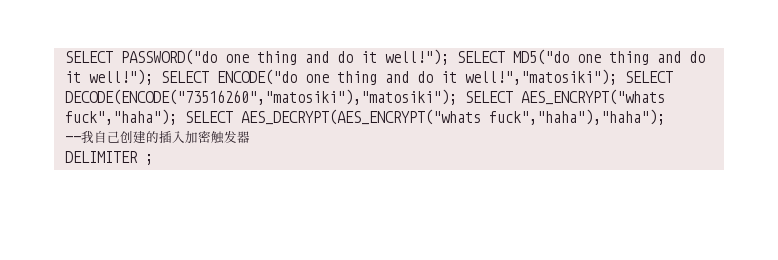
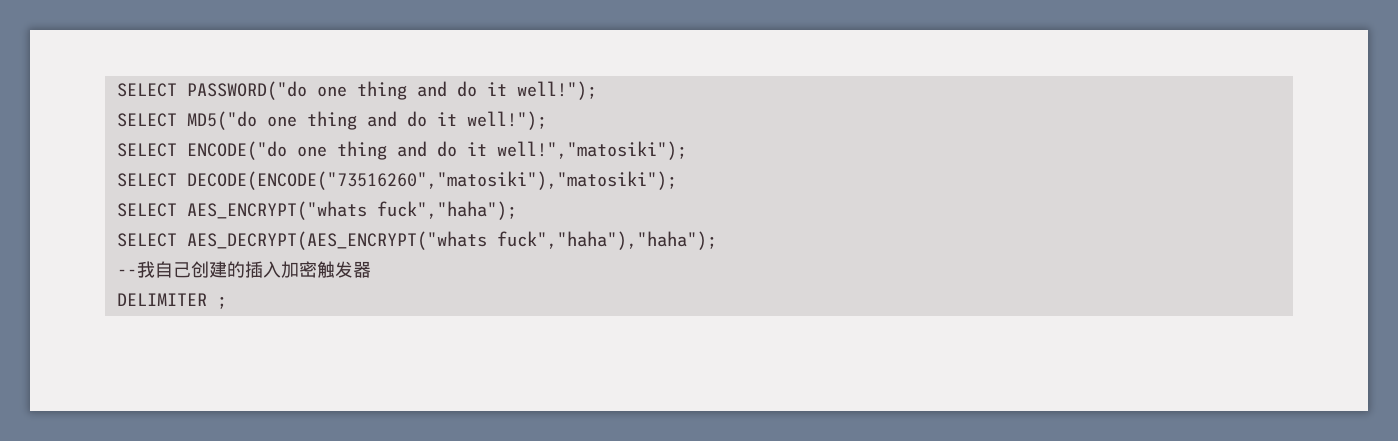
- SELECT PASSWORD("do one thing and do it well!"); SELECT MD5("do one thing and do it well!"); SELECT ENCODE("do one thing and do it well!","matosiki"); SELECT DECODE(ENCODE("73516260","matosiki"),"matosiki"); SELECT AES_ENCRYPT("whats fuck","haha"); SELECT AES_DECRYPT(AES_ENCRYPT("whats fuck","haha"),"haha");
+ SELECT PASSWORD("do one thing and do it well!");
+ SELECT MD5("do one thing and do it well!");
+ SELECT ENCODE("do one thing and do it well!","matosiki");
+ SELECT DECODE(ENCODE("73516260","matosiki"),"matosiki");
+ SELECT AES_ENCRYPT("whats fuck","haha");
+ SELECT AES_DECRYPT(AES_ENCRYPT("whats fuck","haha"),"haha");

